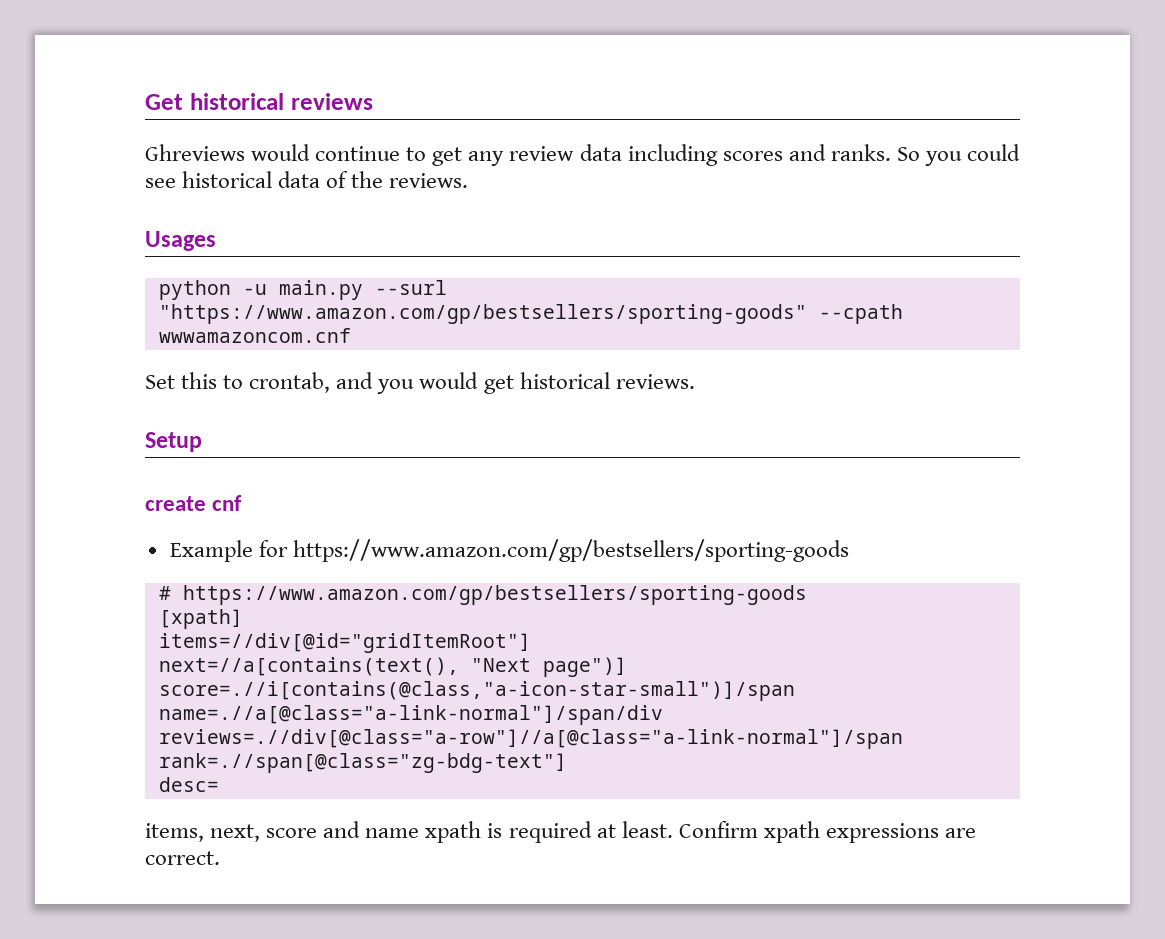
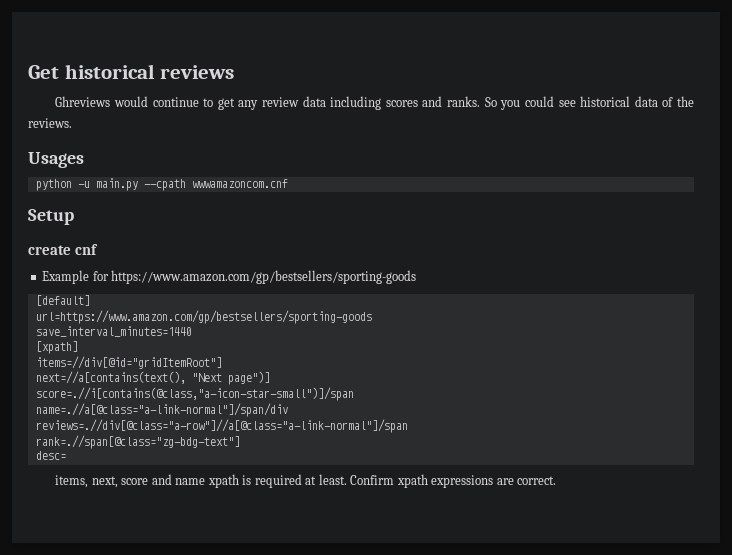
- python -u main.py --surl "https://www.amazon.com/gp/bestsellers/sporting-goods" --cpath wwwamazoncom.cnf
+ python -u main.py --cpath wwwamazoncom.cnf
- Set this to crontab, and you would get historical reviews.
- # https://www.amazon.com/gp/bestsellers/sporting-goods
+ [default]
+ url=https://www.amazon.com/gp/bestsellers/sporting-goods
+ save_interval_minutes=1440

